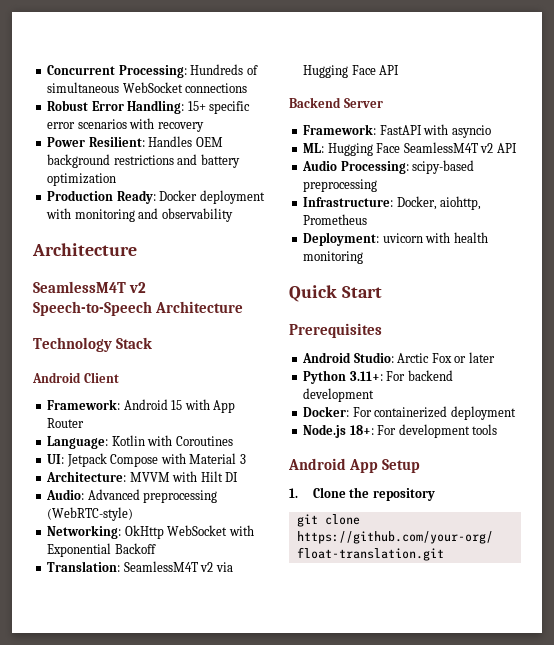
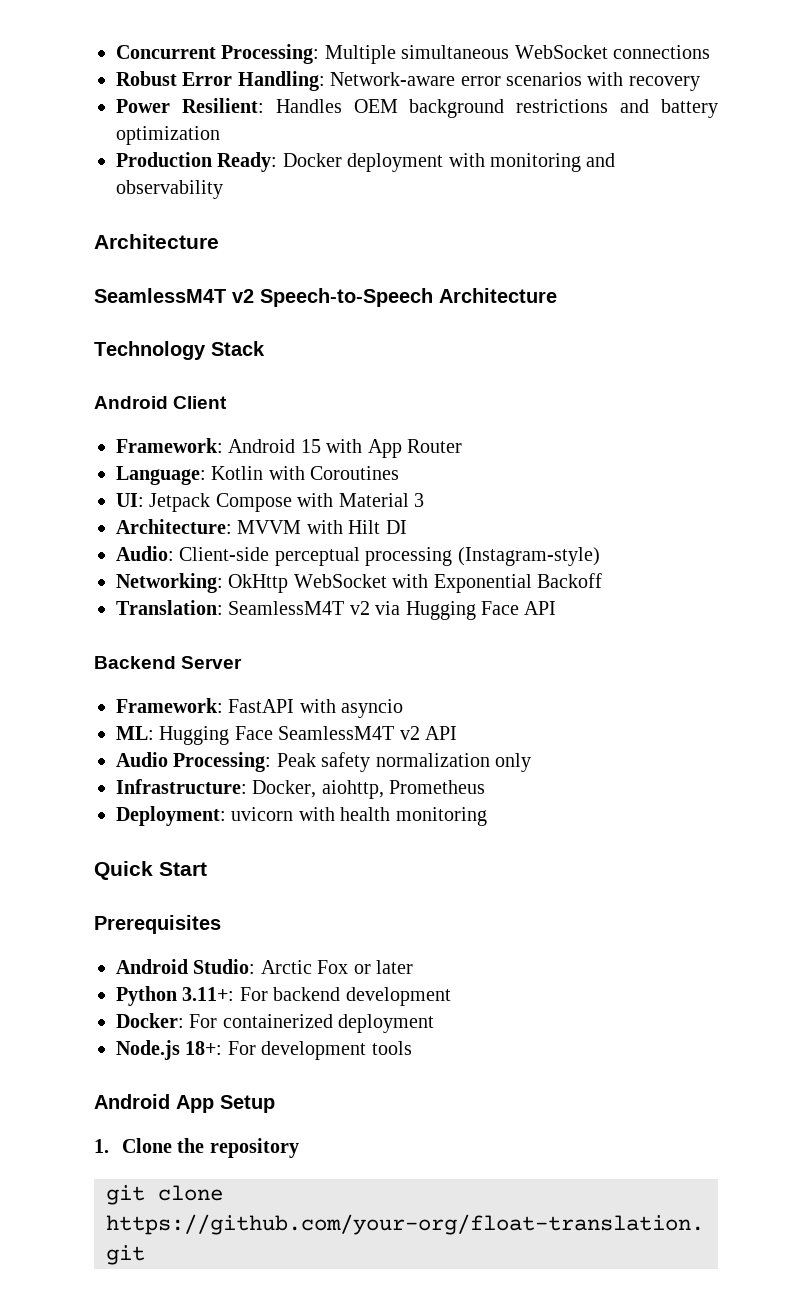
- Concurrent Processing: Hundreds of simultaneous WebSocket connections
+ Concurrent Processing: Multiple simultaneous WebSocket connections
- Robust Error Handling: 15+ specific error scenarios with recovery
+ Robust Error Handling: Network-aware error scenarios with recovery
- Audio: Advanced preprocessing (WebRTC-style)
+ Audio: Client-side perceptual processing (Instagram-style)
- Audio Processing: scipy-based preprocessing
+ Audio Processing: Peak safety normalization only

